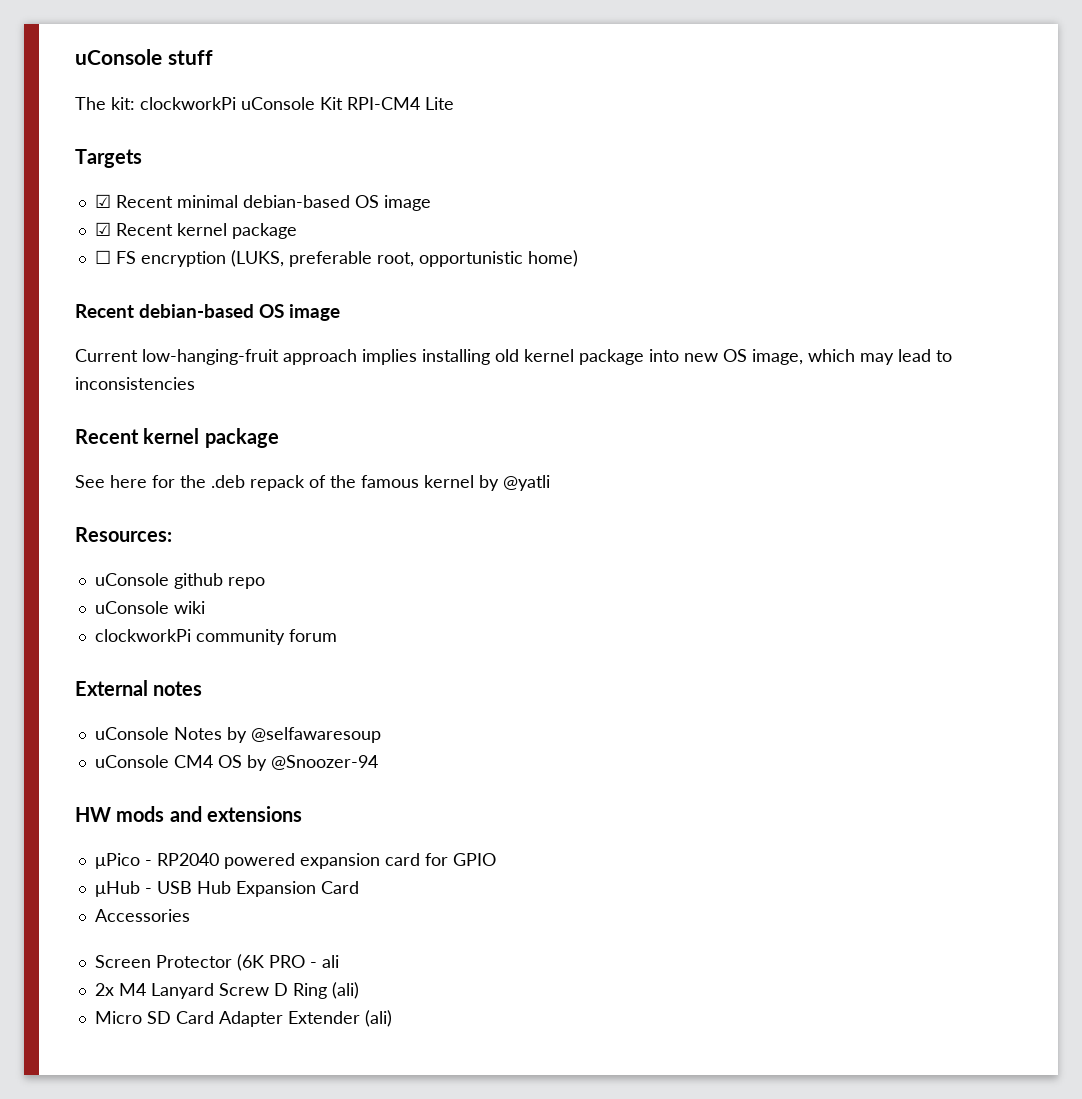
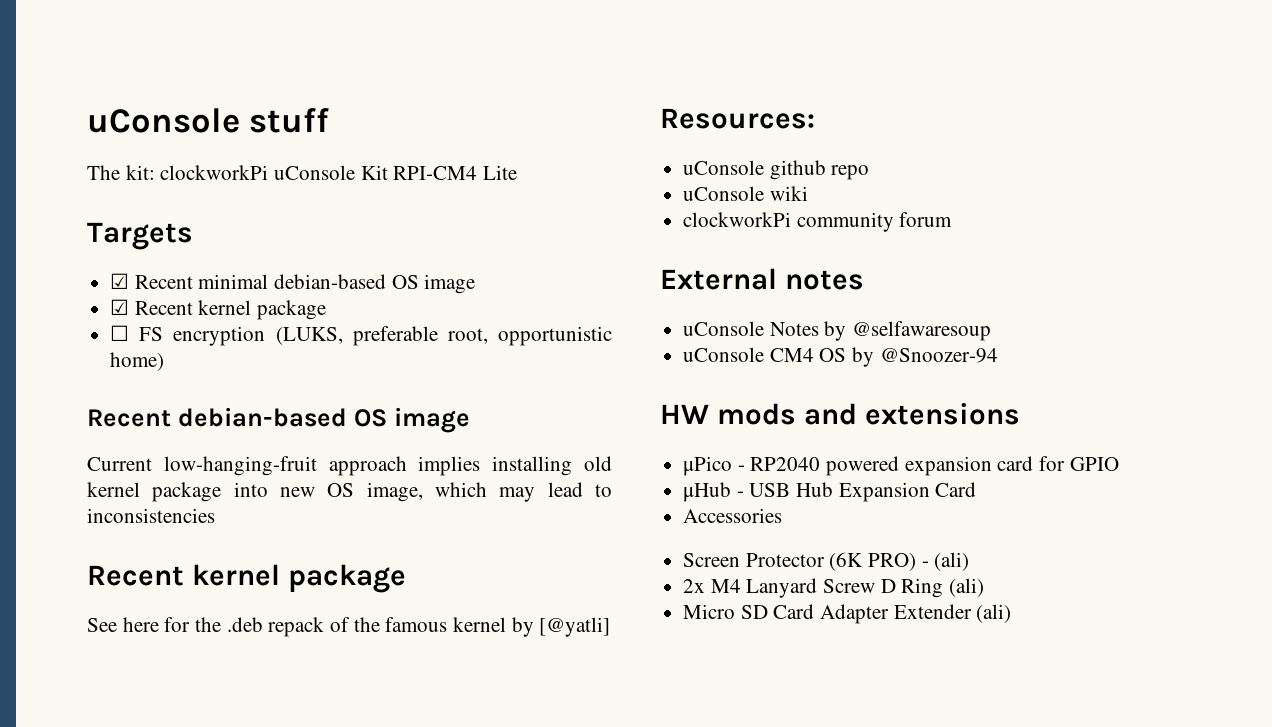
- See here for the .deb repack of the famous kernel by @yatli
+ See here for the .deb repack of the famous kernel by [@yatli]
- Screen Protector (6K PRO - ali
+ Screen Protector (6K PRO) - (ali)

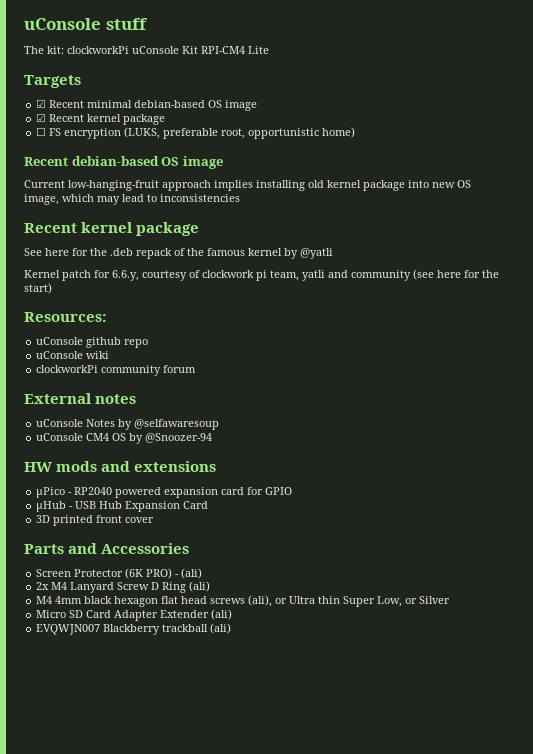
- See here for the .deb repack of the famous kernel by [@yatli]
+ See here for the .deb repack of the famous kernel by @yatli
+ Kernel patch for 6.6.y, courtesy of clockwork pi team, yatli and community (see here for the start)
- Accessories
+ 3D printed front cover
+ Parts and Accessories
+ M4 4mm black hexagon flat head screws (ali), or Ultra thin Super Low, or Silver
+ EVQWJN007 Blackberry trackball (ali)

